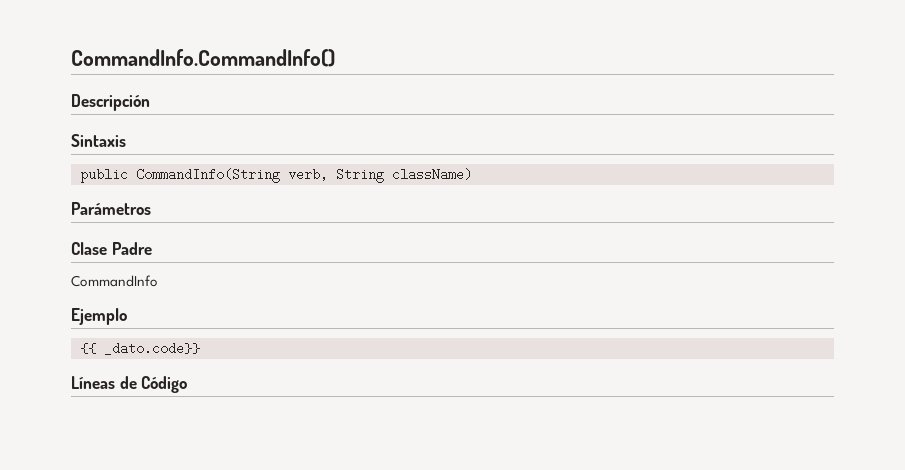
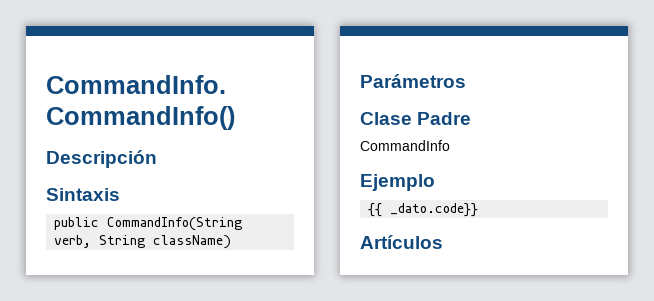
- Líneas de Código
+ Artículos

